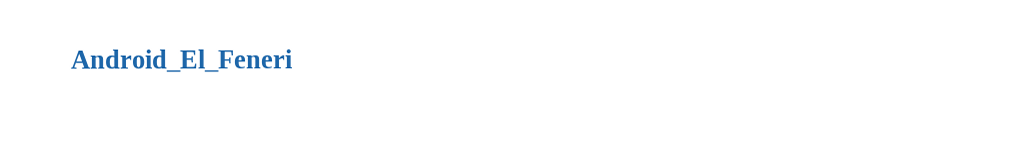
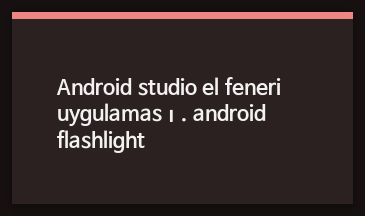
- Android_El_Feneri
+ Android studio el feneri uygulaması. android flashlight

